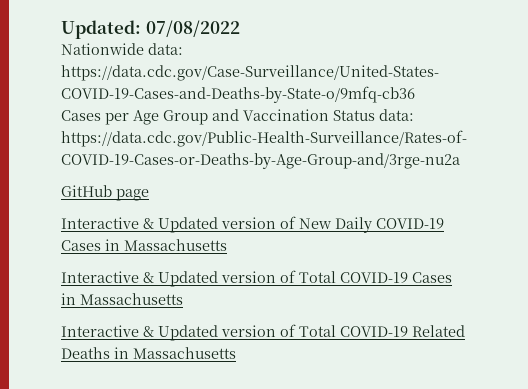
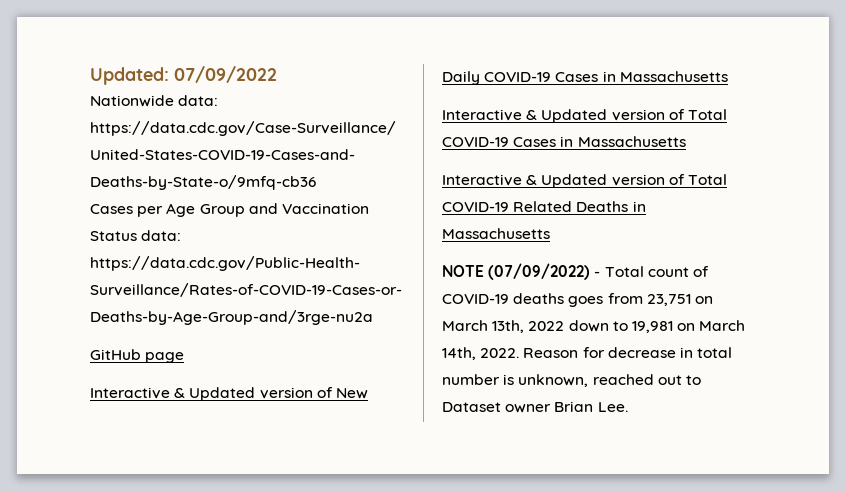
- Updated: 07/08/2022
+ Updated: 07/09/2022
+ NOTE (07/09/2022) - Total count of COVID-19 deaths goes from 23,751 on March 13th, 2022 down to 19,981 on March 14th, 2022. Reason for decrease in total number is unknown, reached out to Dataset owner Brian Lee.

